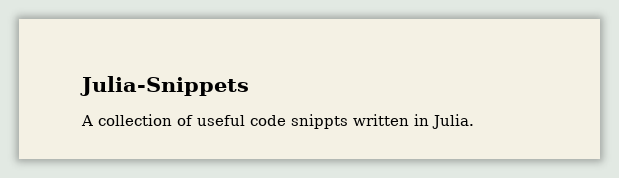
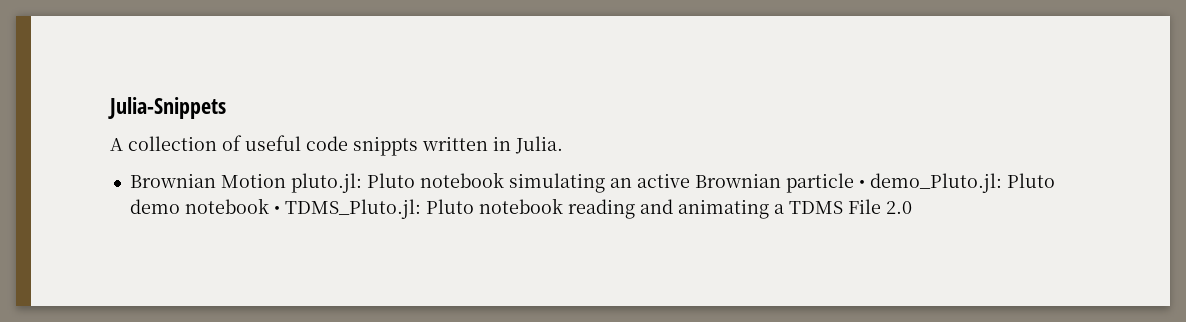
+ Brownian Motion pluto.jl: Pluto notebook simulating an active Brownian particle • demo_Pluto.jl: Pluto demo notebook • TDMS_Pluto.jl: Pluto notebook reading and animating a TDMS File 2.0

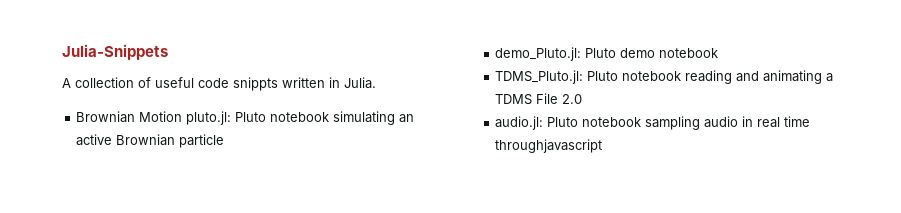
- Brownian Motion pluto.jl: Pluto notebook simulating an active Brownian particle • demo_Pluto.jl: Pluto demo notebook • TDMS_Pluto.jl: Pluto notebook reading and animating a TDMS File 2.0
+ Brownian Motion pluto.jl: Pluto notebook simulating an active Brownian particle
+ demo_Pluto.jl: Pluto demo notebook
+ TDMS_Pluto.jl: Pluto notebook reading and animating a TDMS File 2.0
+ audio.jl: Pluto notebook sampling audio in real time throughjavascript

